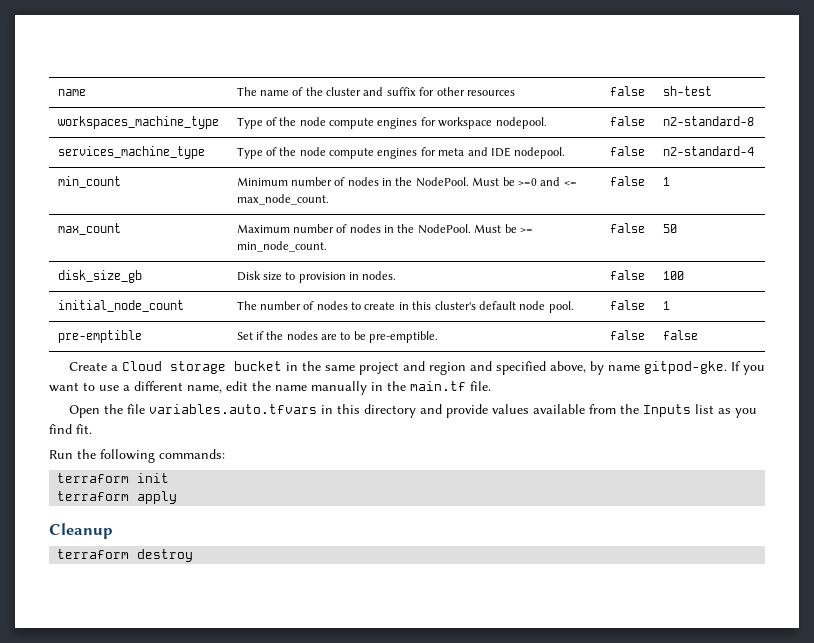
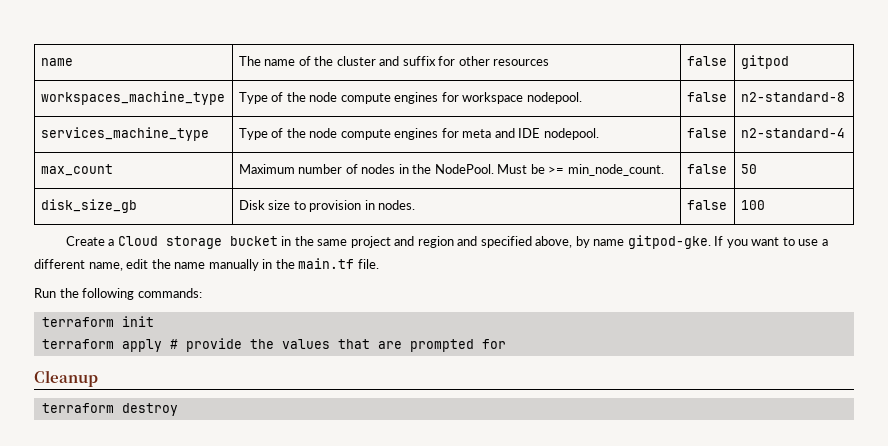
- name | The name of the cluster and suffix for other resources | false | sh-test
+ name | The name of the cluster and suffix for other resources | false | gitpod
- min_count | Minimum number of nodes in the NodePool. Must be >=0 and <= max_node_count. | false | 1
- initial_node_count | The number of nodes to create in this cluster's default node pool. | false | 1
- pre-emptible | Set if the nodes are to be pre-emptible. | false | false
- Open the file variables.auto.tfvars in this directory and provide values available from the Inputs list as you find fit.
- terraform apply
+ terraform apply # provide the values that are prompted for

